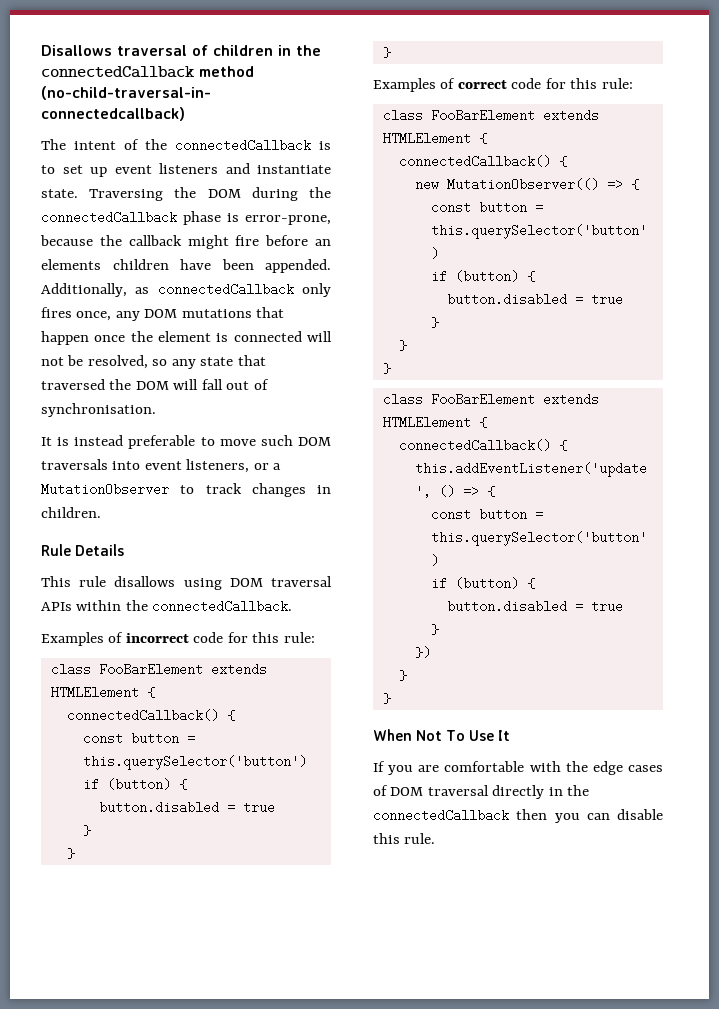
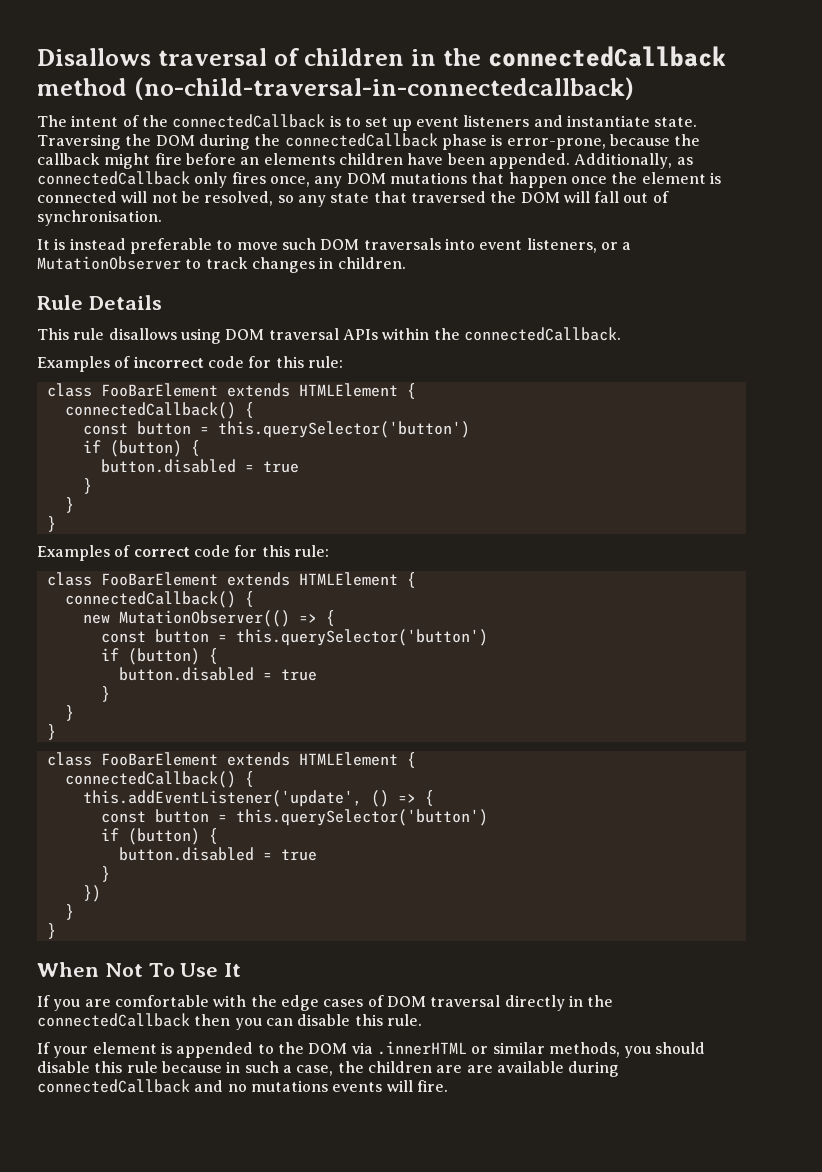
+ If your element is appended to the DOM via .innerHTML or similar methods, you should disable this rule because in such a case, the children are are available during connectedCallback and no mutations events will fire.

